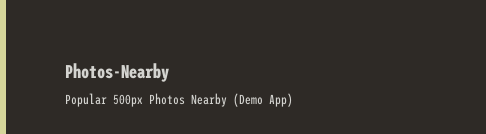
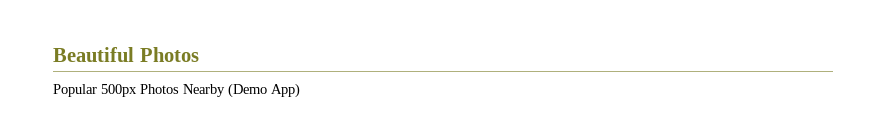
- Photos-Nearby
+ Beautiful Photos

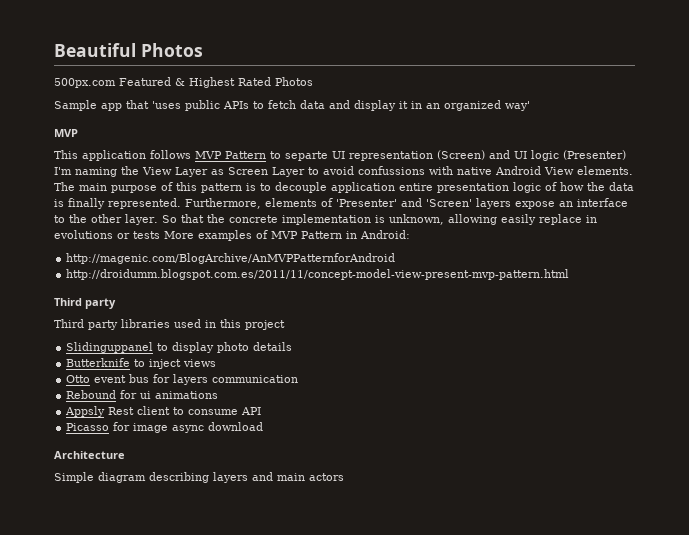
- Popular 500px Photos Nearby (Demo App)
+ 500px.com Featured & Highest Rated Photos
+ Sample app that 'uses public APIs to fetch data and display it in an organized way'
+ MVP
+ This application follows MVP Pattern to separte UI representation (Screen) and UI logic (Presenter) I'm naming the View Layer as Screen Layer to avoid confussions with native Android View elements. The main purpose of this pattern is to decouple application entire presentation logic of how the data is finally represented. Furthermore, elements of 'Presenter' and 'Screen' layers expose an interface to the other layer. So that the concrete implementation is unknown, allowing easily replace in evolutions or tests More examples of MVP Pattern in Android:
+ http://magenic.com/BlogArchive/AnMVPPatternforAndroid
+ http://droidumm.blogspot.com.es/2011/11/concept-model-view-present-mvp-pattern.html
+ Third party
+ Third party libraries used in this project
+ Slidinguppanel to display photo details
+ Butterknife to inject views
+ Otto event bus for layers communication
+ Rebound for ui animations
+ Appsly Rest client to consume API
+ Picasso for image async download
+ Architecture
+ Simple diagram describing layers and main actors

